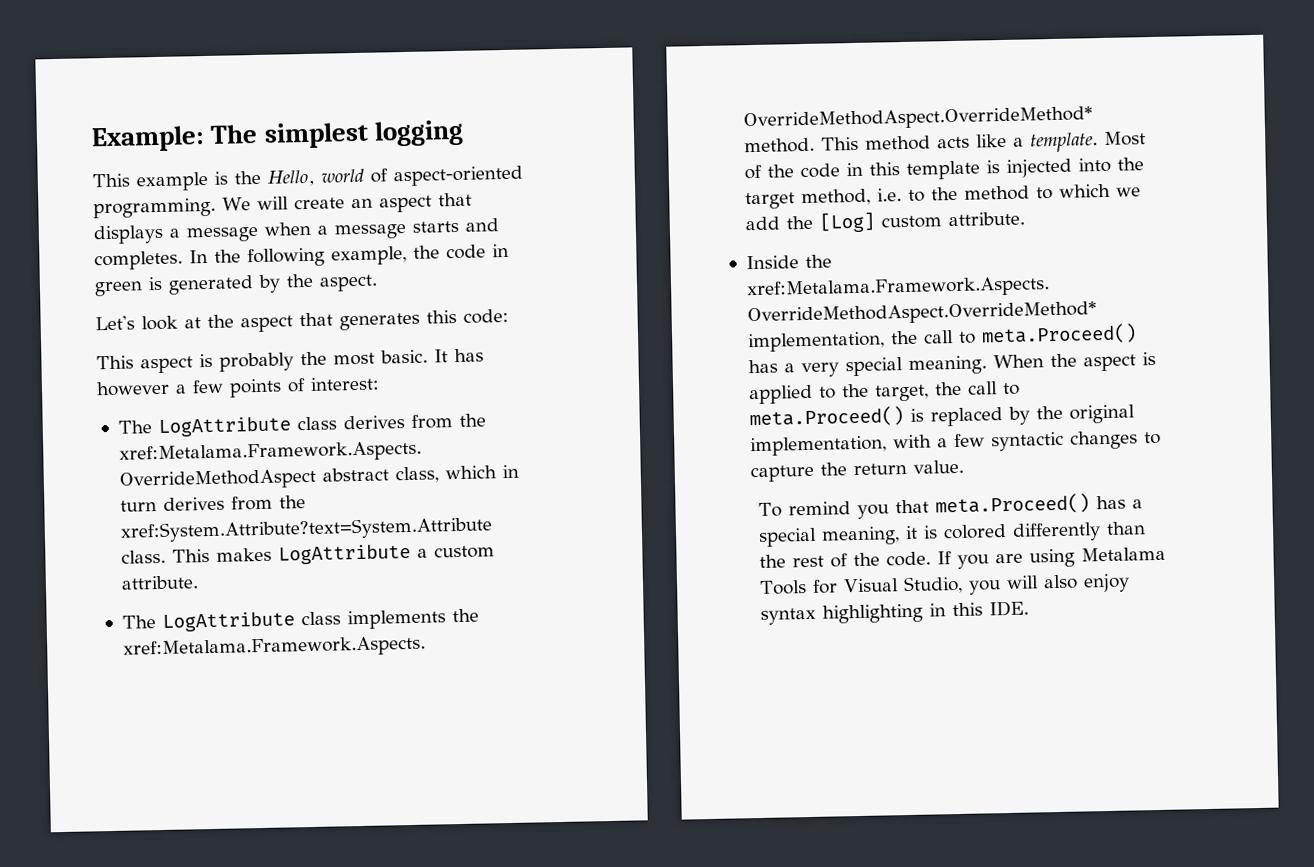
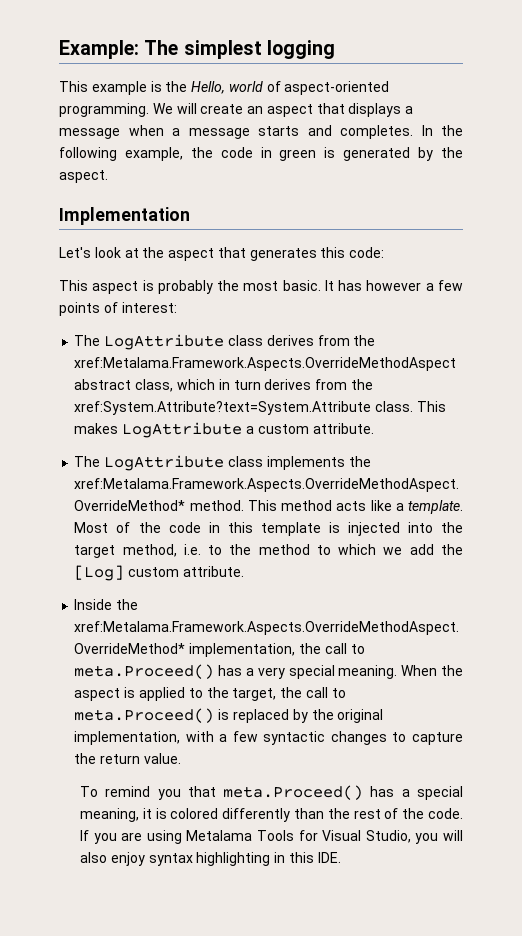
+ Implementation

